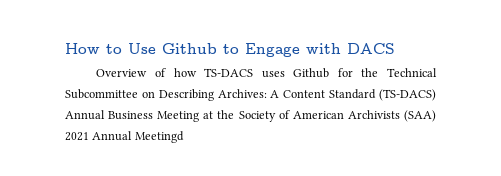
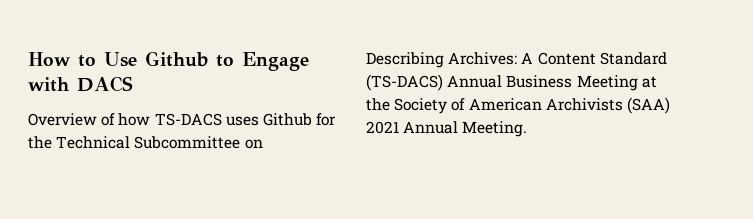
- Overview of how TS-DACS uses Github for the Technical Subcommittee on Describing Archives: A Content Standard (TS-DACS) Annual Business Meeting at the Society of American Archivists (SAA) 2021 Annual Meetingd
+ Overview of how TS-DACS uses Github for the Technical Subcommittee on Describing Archives: A Content Standard (TS-DACS) Annual Business Meeting at the Society of American Archivists (SAA) 2021 Annual Meeting.

